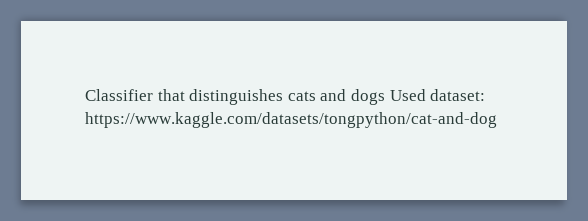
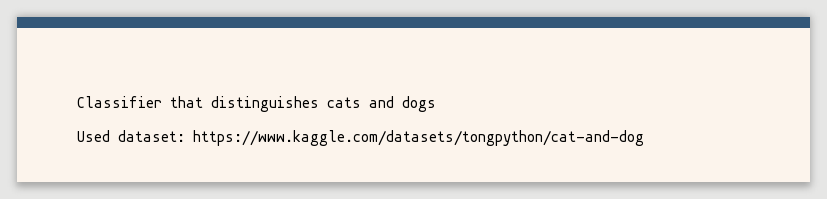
- Classifier that distinguishes cats and dogs Used dataset: https://www.kaggle.com/datasets/tongpython/cat-and-dog
+ Classifier that distinguishes cats and dogs
+ Used dataset: https://www.kaggle.com/datasets/tongpython/cat-and-dog

